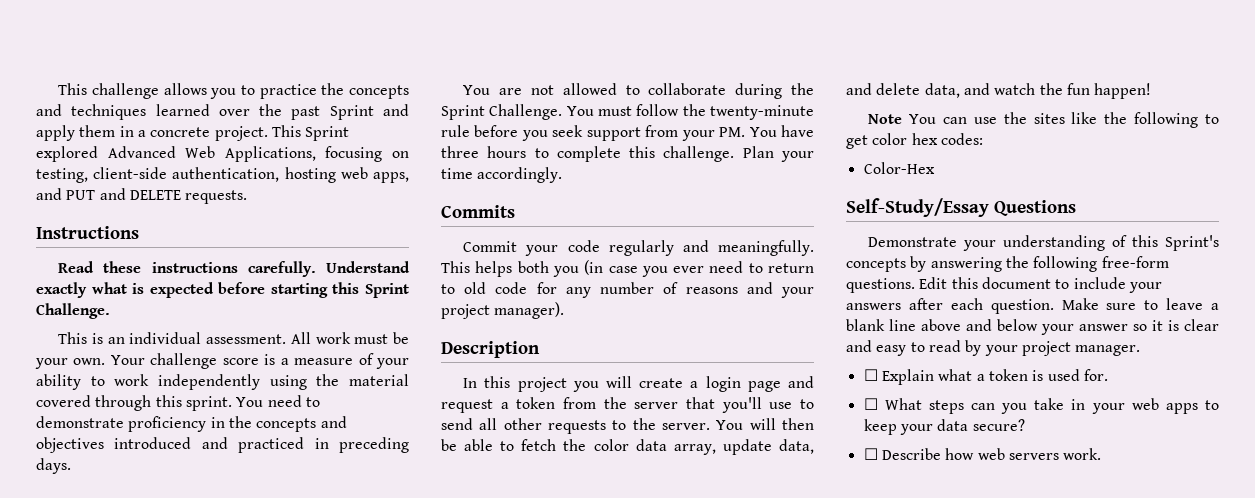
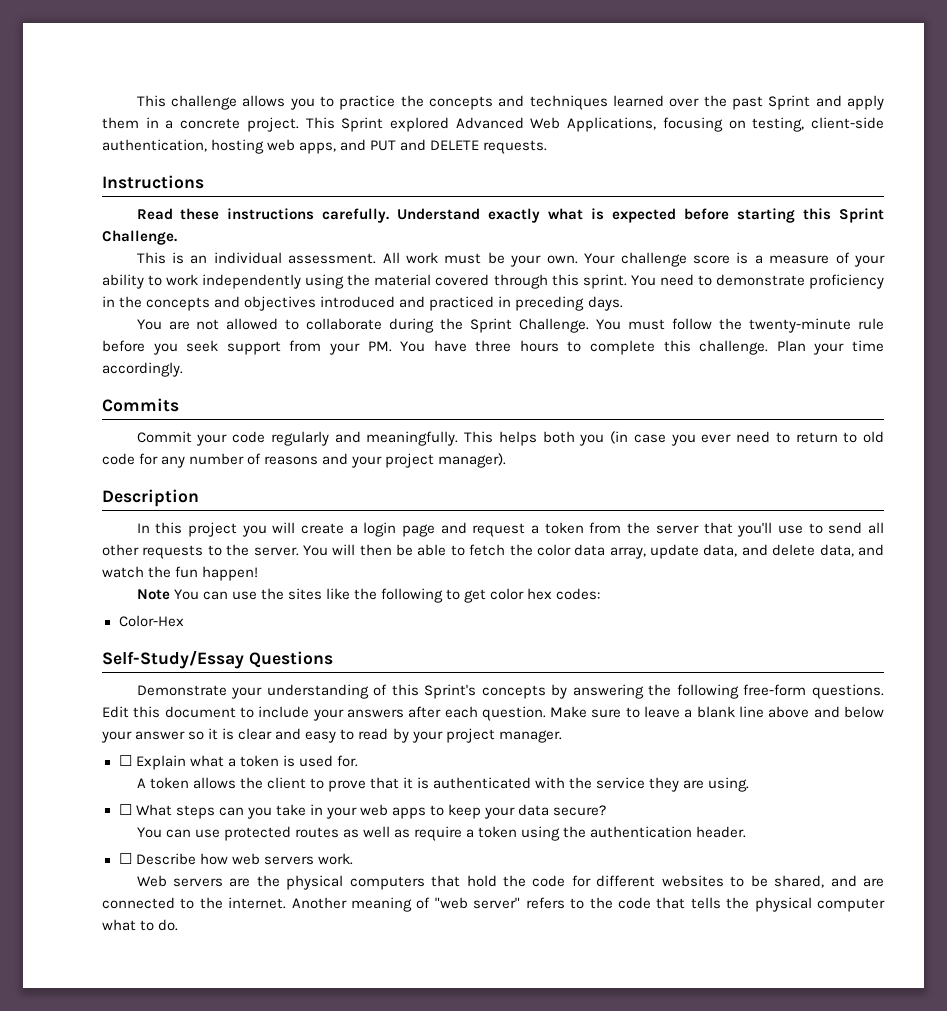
+ A token allows the client to prove that it is authenticated with the service they are using.
+ You can use protected routes as well as require a token using the authentication header.
+ Web servers are the physical computers that hold the code for different websites to be shared, and are connected to the internet. Another meaning of "web server" refers to the code that tells the physical computer what to do.

